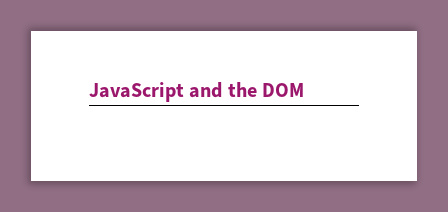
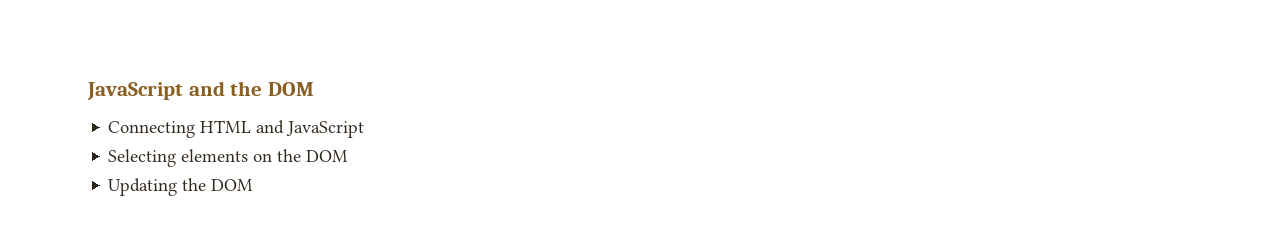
+ Connecting HTML and JavaScript
+ Selecting elements on the DOM
+ Updating the DOM

